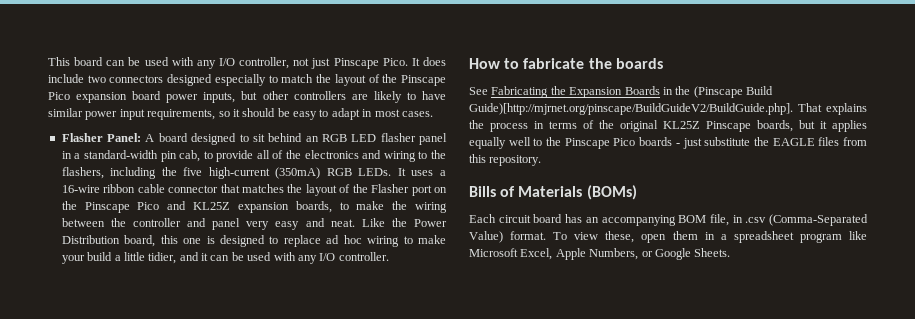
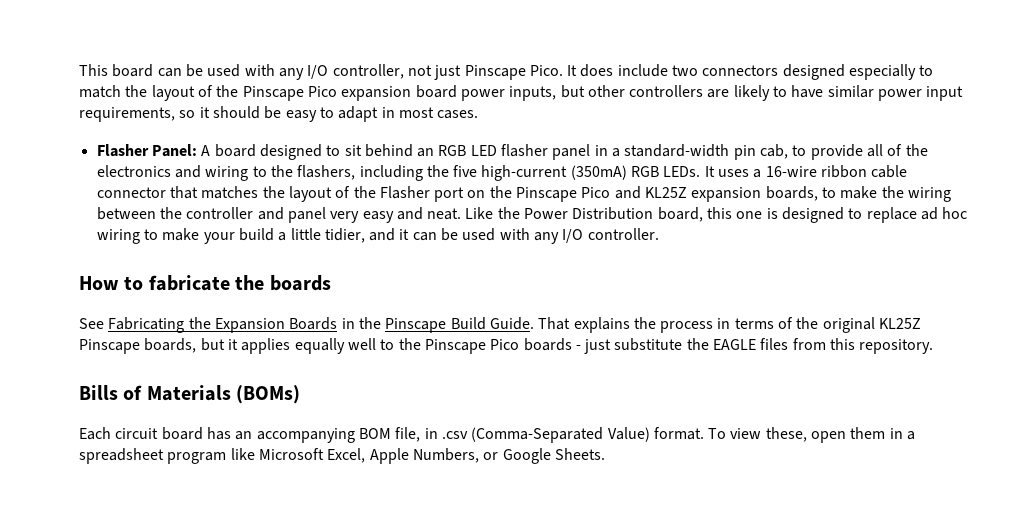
- See Fabricating the Expansion Boards in the (Pinscape Build Guide)[http://mjrnet.org/pinscape/BuildGuideV2/BuildGuide.php]. That explains the process in terms of the original KL25Z Pinscape boards, but it applies equally well to the Pinscape Pico boards - just substitute the EAGLE files from this repository.
+ See Fabricating the Expansion Boards in the Pinscape Build Guide. That explains the process in terms of the original KL25Z Pinscape boards, but it applies equally well to the Pinscape Pico boards - just substitute the EAGLE files from this repository.

